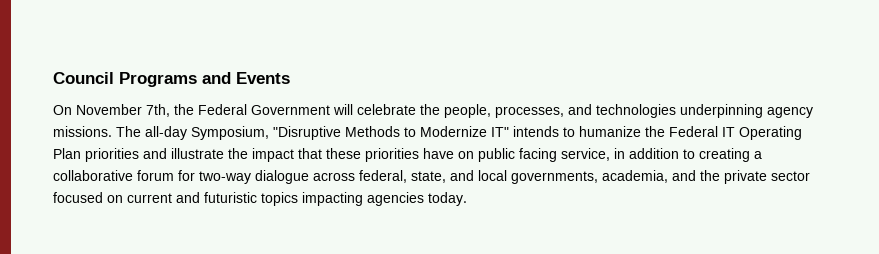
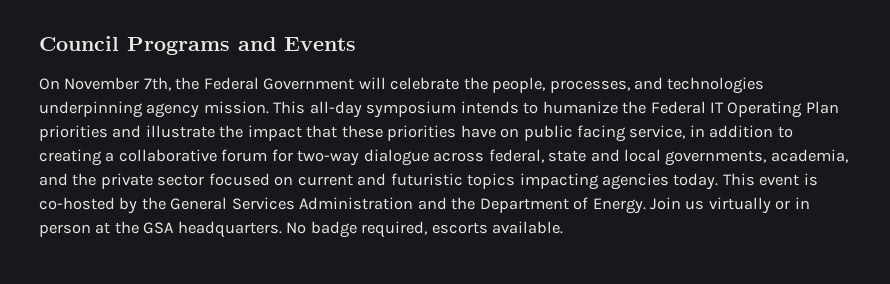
- On November 7th, the Federal Government will celebrate the people, processes, and technologies underpinning agency missions. The all-day Symposium, "Disruptive Methods to Modernize IT" intends to humanize the Federal IT Operating Plan priorities and illustrate the impact that these priorities have on public facing service, in addition to creating a collaborative forum for two-way dialogue across federal, state, and local governments, academia, and the private sector focused on current and futuristic topics impacting agencies today.
+ On November 7th, the Federal Government will celebrate the people, processes, and technologies underpinning agency mission. This all-day symposium intends to humanize the Federal IT Operating Plan priorities and illustrate the impact that these priorities have on public facing service, in addition to creating a collaborative forum for two-way dialogue across federal, state and local governments, academia, and the private sector focused on current and futuristic topics impacting agencies today.
+ This event is co-hosted by the General Services Administration and the Department of Energy. Join us virtually or in person at the GSA headquarters. No badge required, escorts available.

